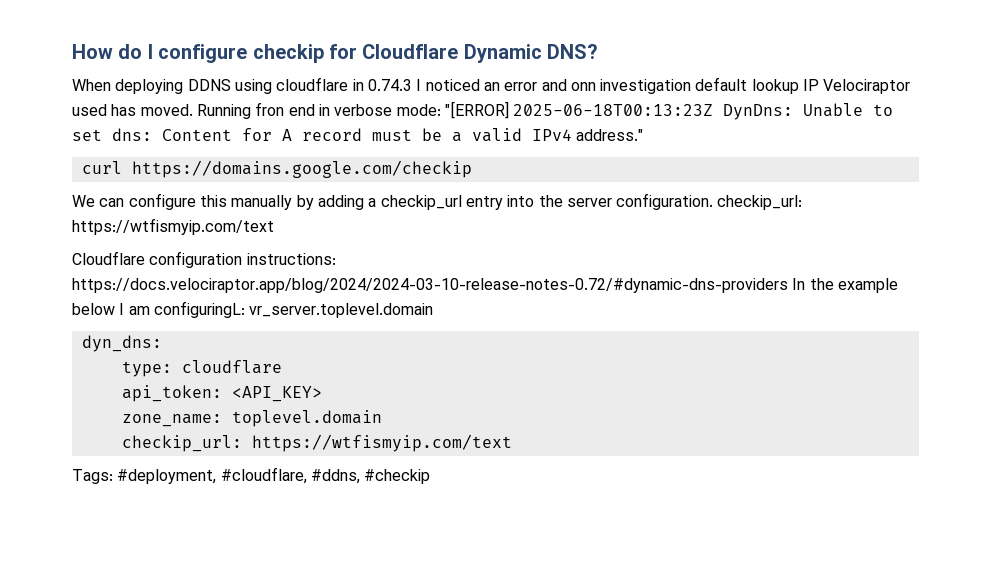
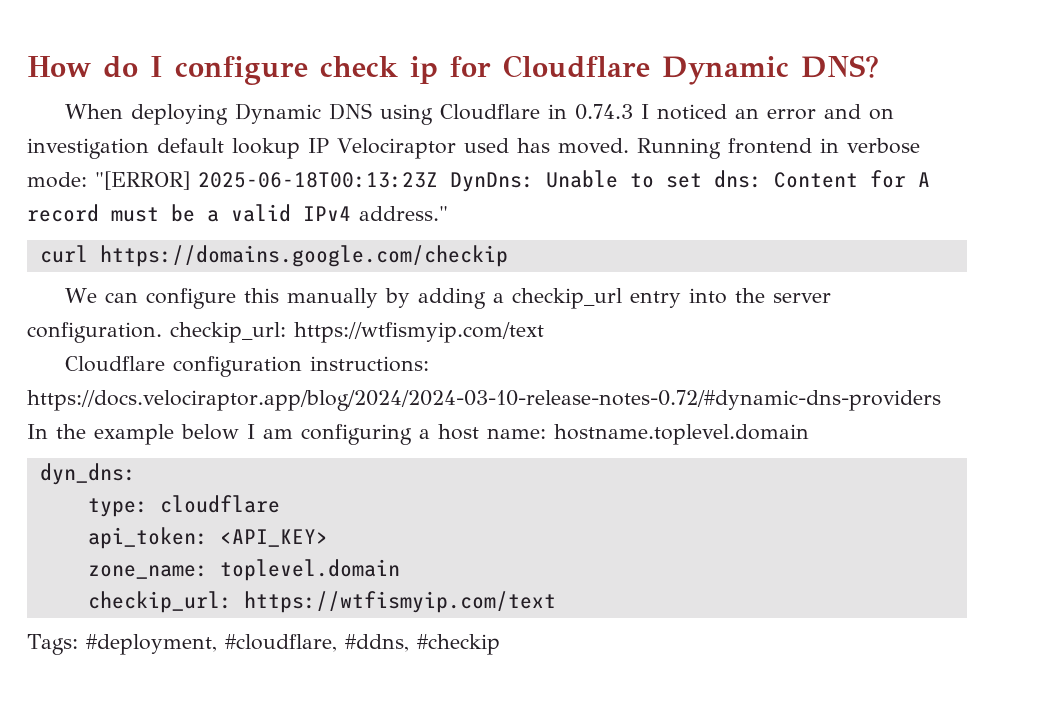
- How do I configure checkip for Cloudflare Dynamic DNS?
+ How do I configure check ip for Cloudflare Dynamic DNS?
- When deploying DDNS using cloudflare in 0.74.3 I noticed an error and onn investigation default lookup IP Velociraptor used has moved.
+ When deploying Dynamic DNS using Cloudflare in 0.74.3 I noticed an error and on investigation default lookup IP Velociraptor used has moved.
- Running fron end in verbose mode: "[ERROR] 2025-06-18T00:13:23Z DynDns: Unable to set dns: Content for A record must be a valid IPv4 address."
+ Running frontend in verbose mode: "[ERROR] 2025-06-18T00:13:23Z DynDns: Unable to set dns: Content for A record must be a valid IPv4 address."
- Cloudflare configuration instructions: https://docs.velociraptor.app/blog/2024/2024-03-10-release-notes-0.72/#dynamic-dns-providers In the example below I am configuringL: vr_server.toplevel.domain
+ Cloudflare configuration instructions: https://docs.velociraptor.app/blog/2024/2024-03-10-release-notes-0.72/#dynamic-dns-providers In the example below I am configuring a host name: hostname.toplevel.domain

